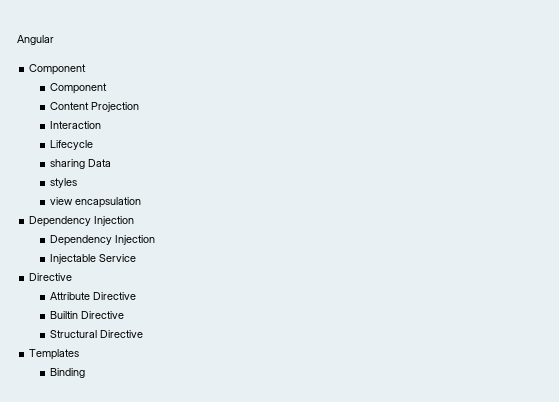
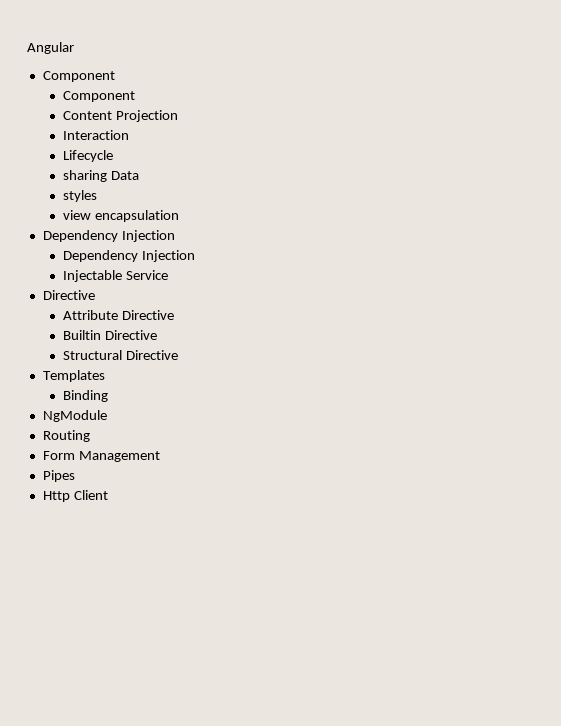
+ NgModule
+ Routing
+ Form Management
+ Pipes
+ Http Client

